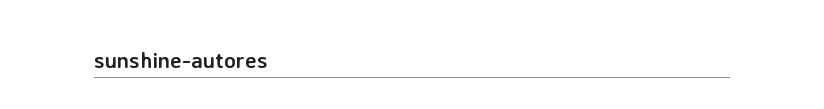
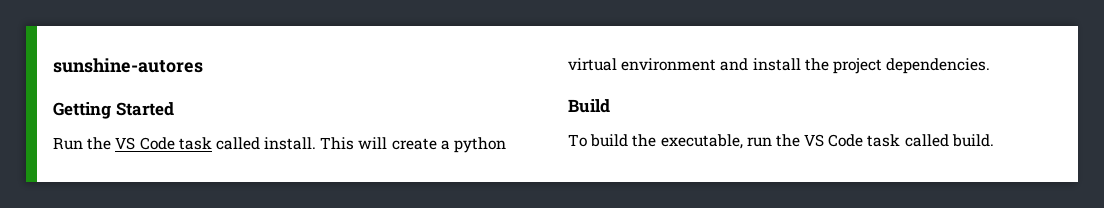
+ Getting Started
+ Run the VS Code task called install. This will create a python virtual environment and install the project dependencies.
+ Build
+ To build the executable, run the VS Code task called build.

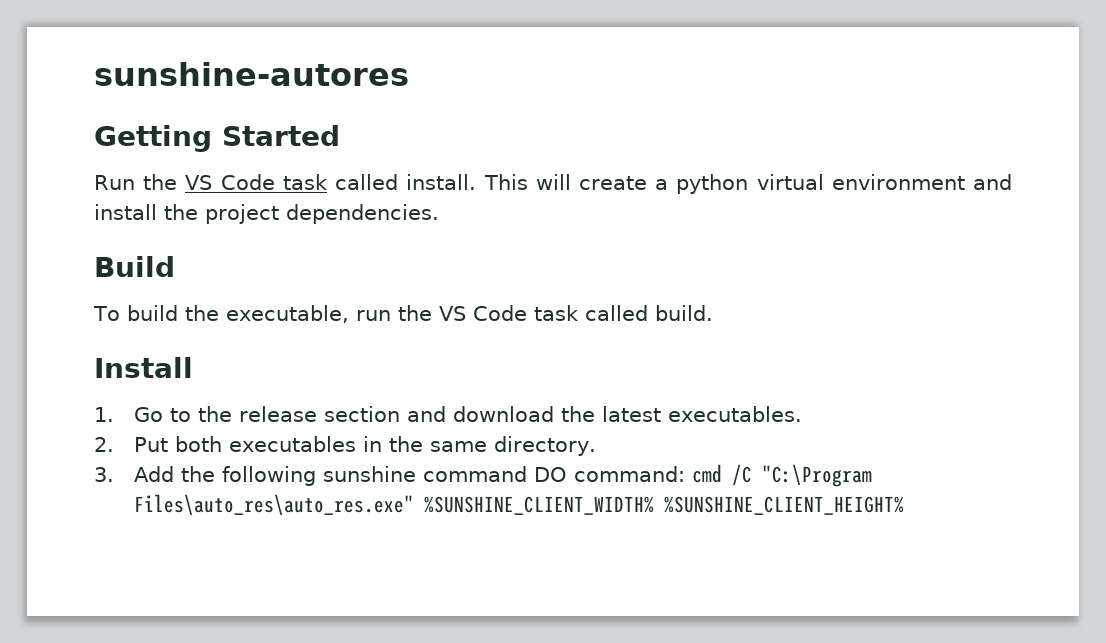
+ Install
+ 1. Go to the release section and download the latest executables.
+ 2. Put both executables in the same directory.
+ 3. Add the following sunshine command DO command: cmd /C "C:\Program Files\auto_res\auto_res.exe" %SUNSHINE_CLIENT_WIDTH% %SUNSHINE_CLIENT_HEIGHT%

